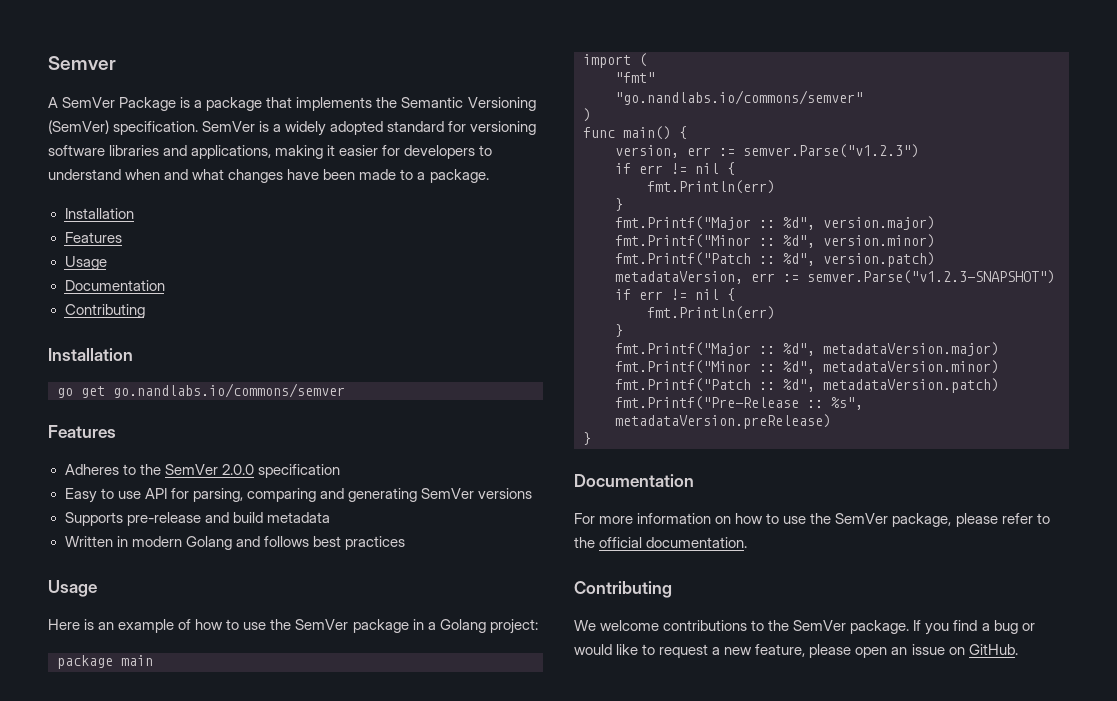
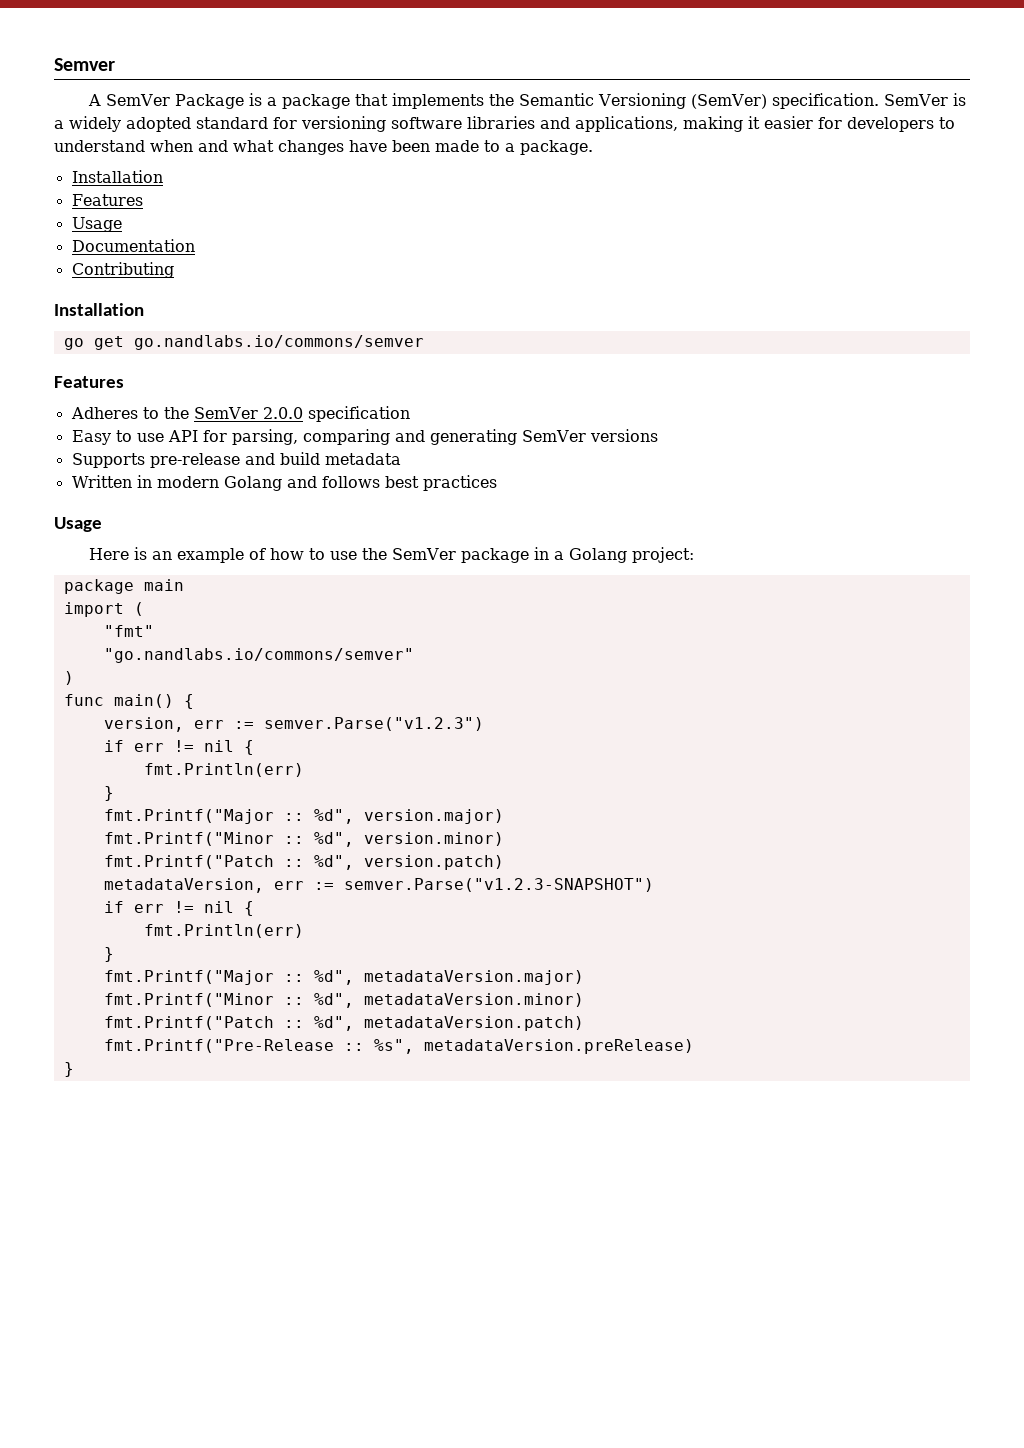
  fmt.Printf("Pre-Release :: %s", metadataVersion.preRelease)
  }
- Documentation
- For more information on how to use the SemVer package, please refer to the official documentation.
- Contributing
- We welcome contributions to the SemVer package. If you find a bug or would like to request a new feature, please open an issue on GitHub.

